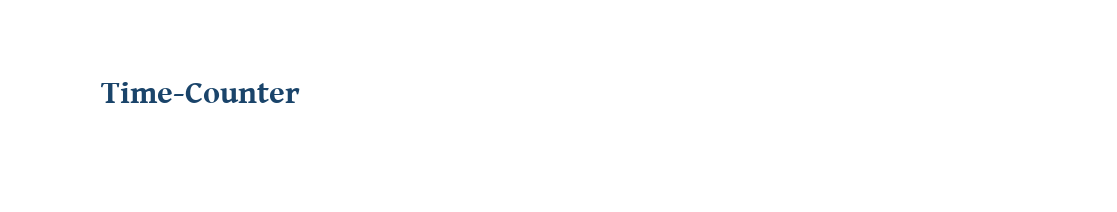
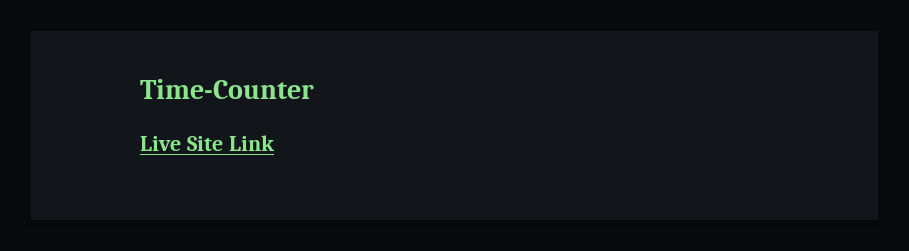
+ Live Site Link

